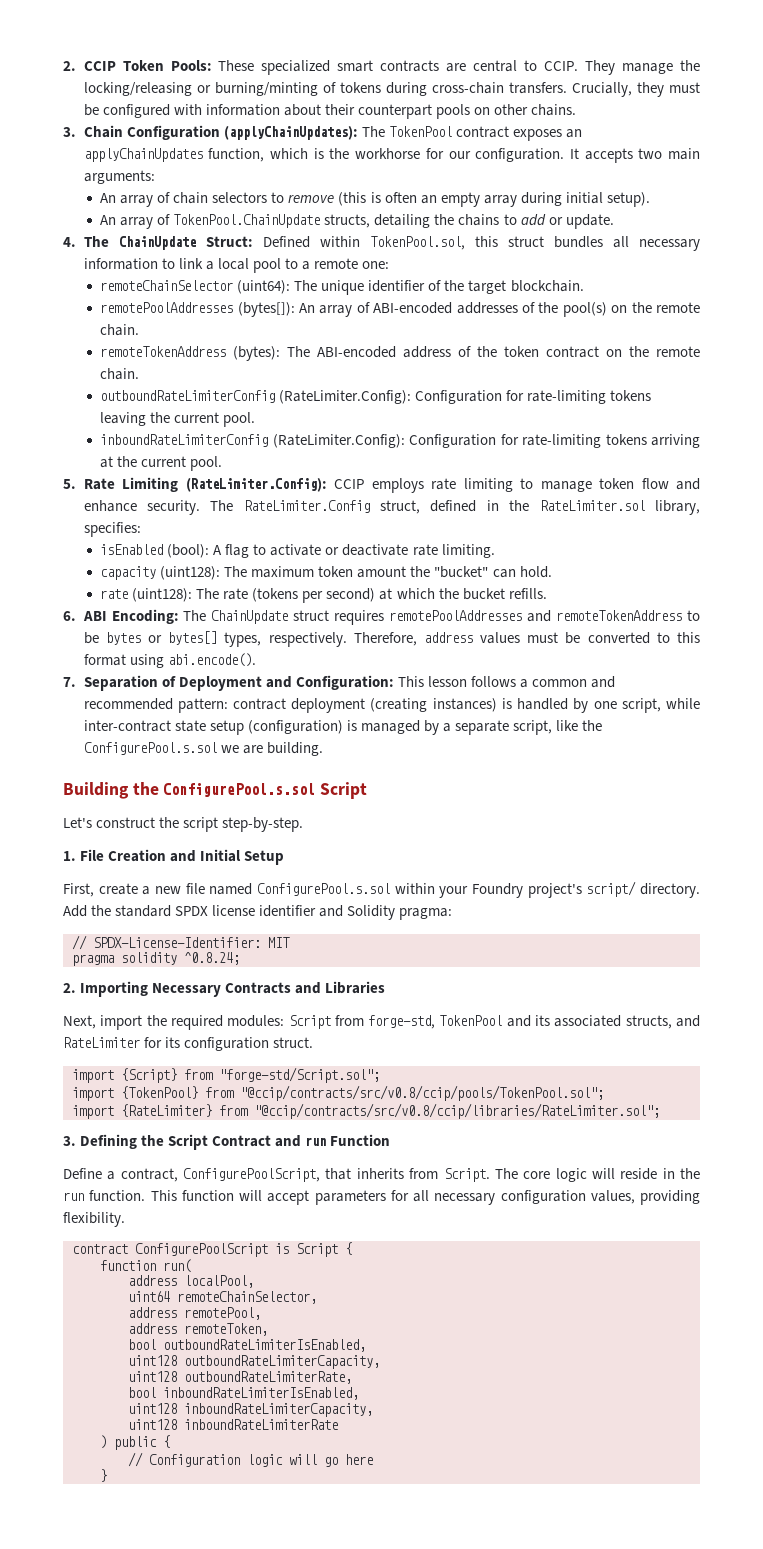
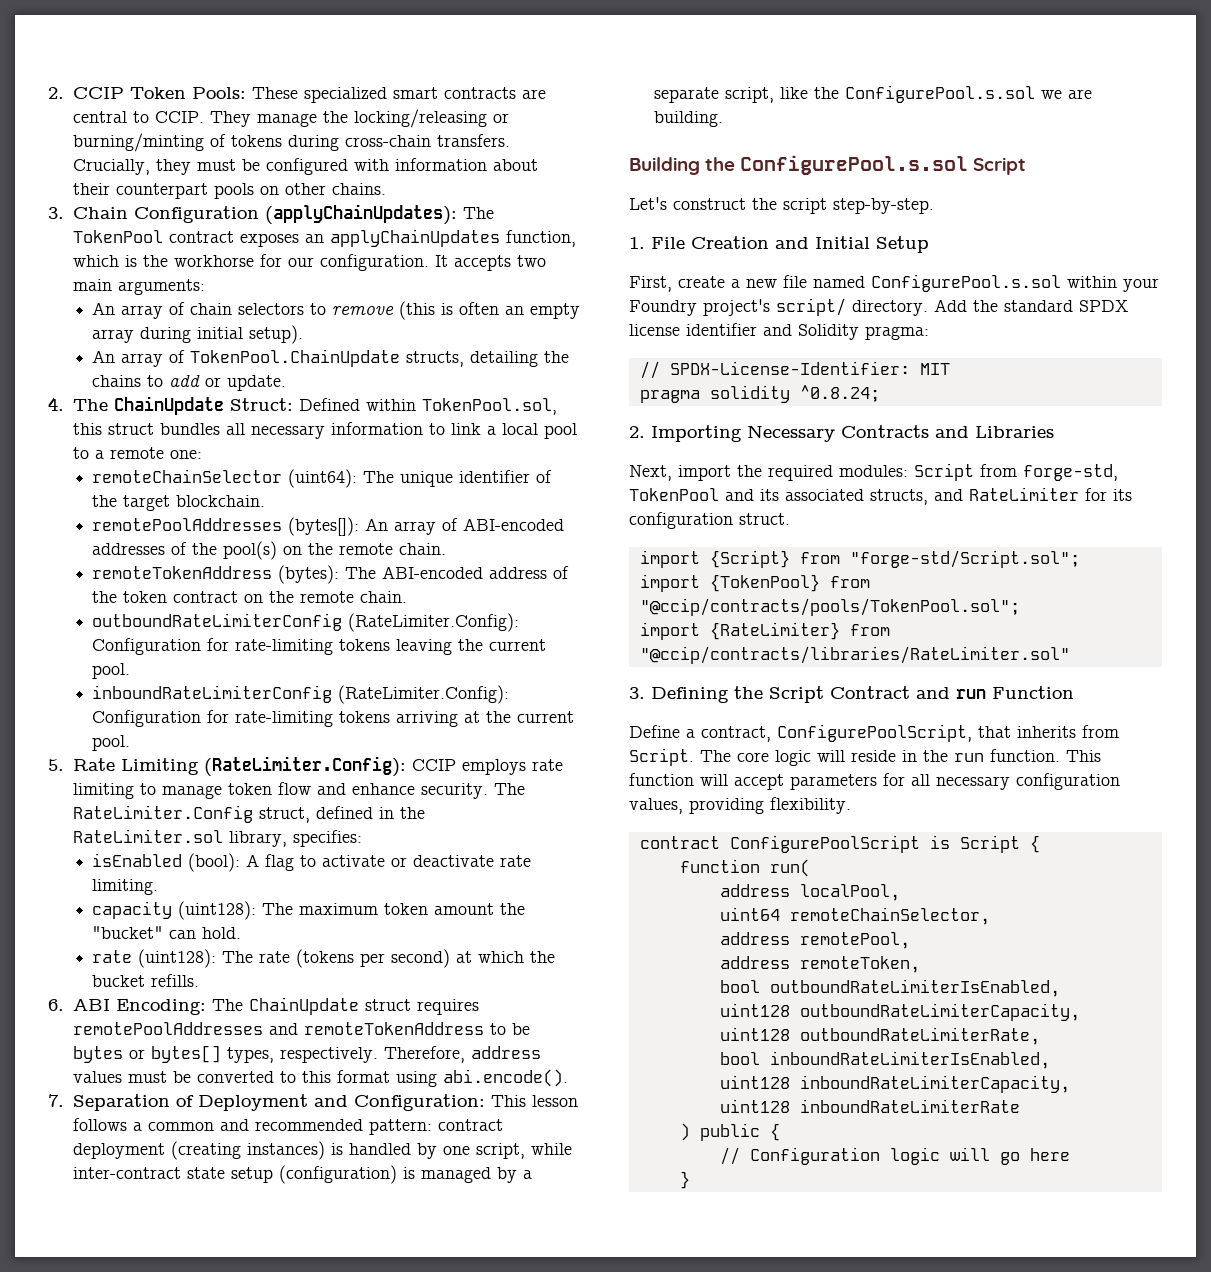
- import {TokenPool} from "@ccip/contracts/src/v0.8/ccip/pools/TokenPool.sol";
+ import {TokenPool} from "@ccip/contracts/pools/TokenPool.sol";
- import {RateLimiter} from "@ccip/contracts/src/v0.8/ccip/libraries/RateLimiter.sol";
+ import {RateLimiter} from "@ccip/contracts/libraries/RateLimiter.sol"

